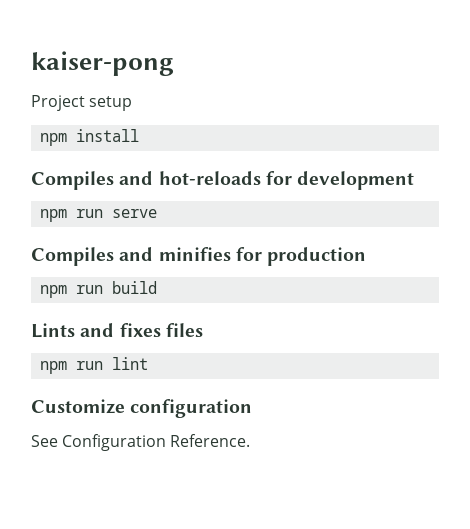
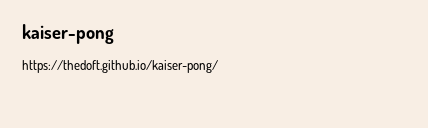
- Project setup
- npm install
- Compiles and hot-reloads for development
- npm run serve
- Compiles and minifies for production
- npm run build
- Lints and fixes files
- npm run lint
- Customize configuration
- See Configuration Reference.
+ https://thedoft.github.io/kaiser-pong/

